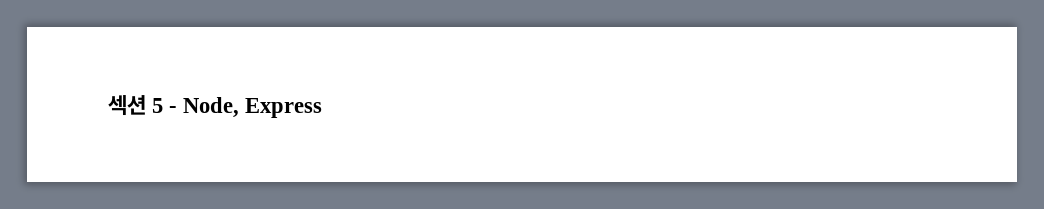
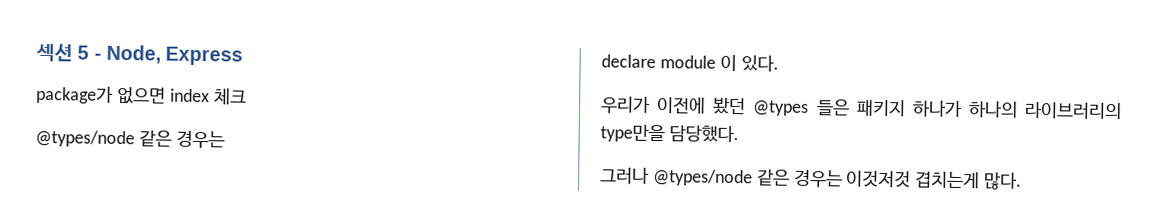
+ package가 없으면 index 체크
+ @types/node 같은 경우는
+ declare module 이 있다.
+ 우리가 이전에 봤던 @types 들은 패키지 하나가 하나의 라이브러리의 type만을 담당했다.
+ 그러나 @types/node 같은 경우는 이것저것 겹치는게 많다.

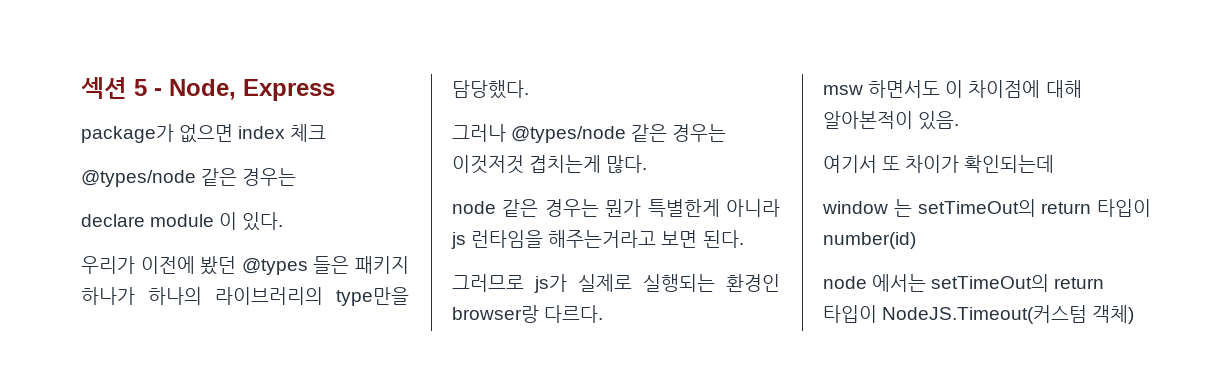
+ node 같은 경우는 뭔가 특별한게 아니라 js 런타임을 해주는거라고 보면 된다.
+ 그러므로 js가 실제로 실행되는 환경인 browser랑 다르다.
+ msw 하면서도 이 차이점에 대해 알아본적이 있음.
+ 여기서 또 차이가 확인되는데
+ window 는 setTimeOut의 return 타입이 number(id)
+ node 에서는 setTimeOut의 return 타입이 NodeJS.Timeout(커스텀 객체)

